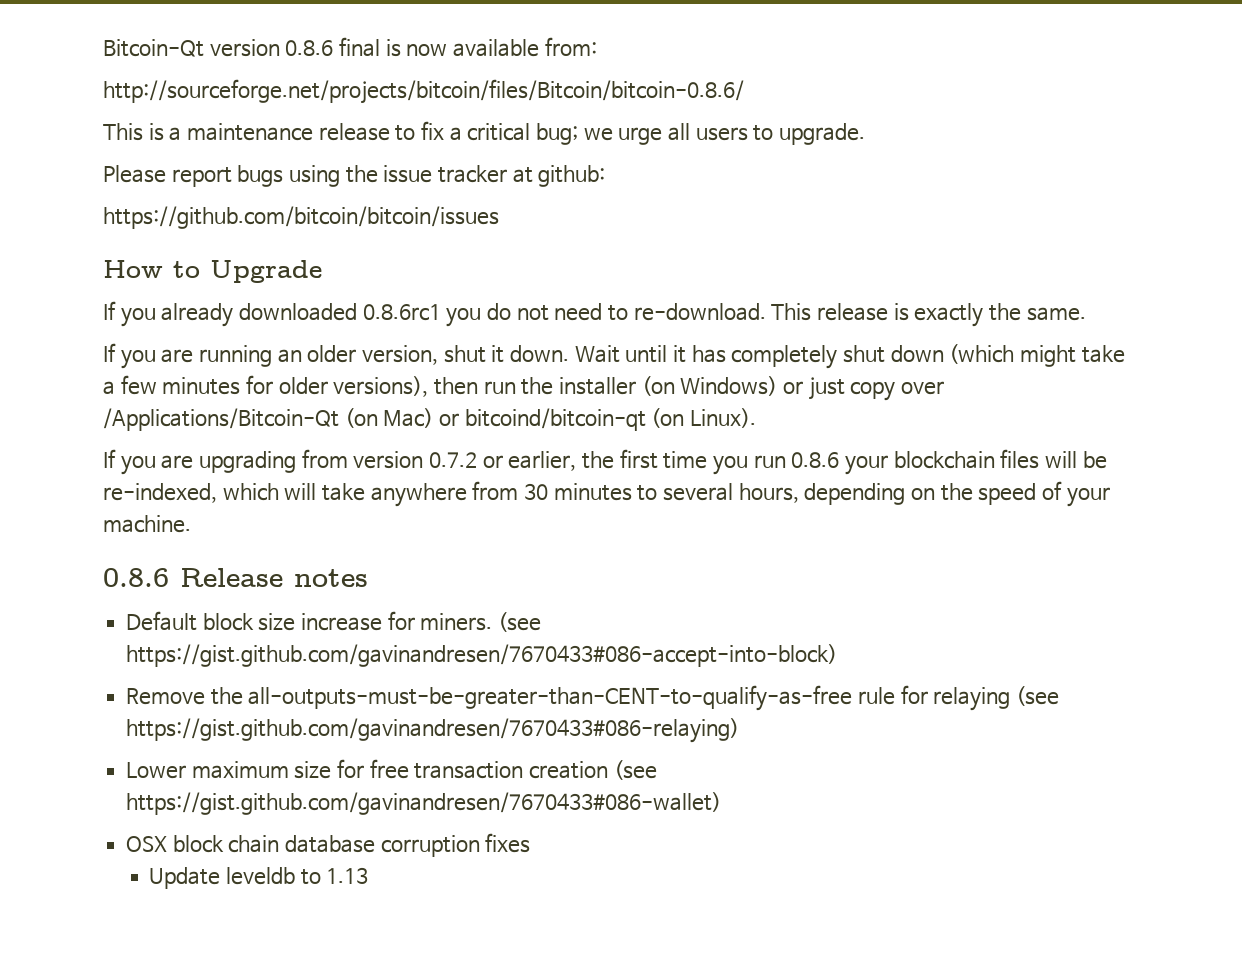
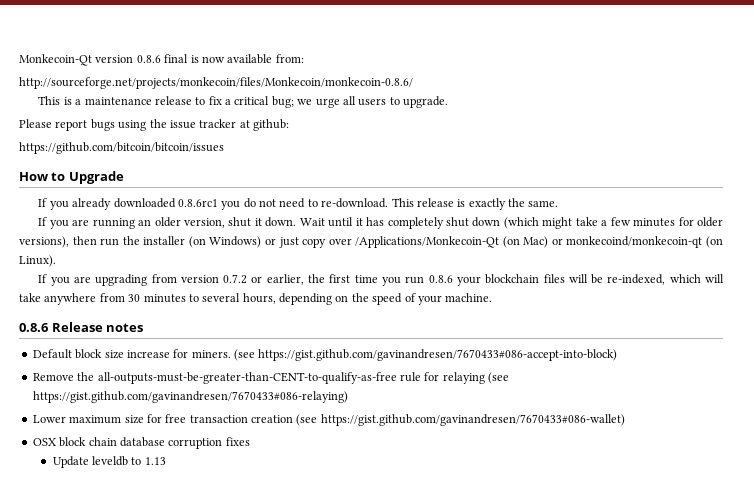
- Bitcoin-Qt version 0.8.6 final is now available from:
+ Monkecoin-Qt version 0.8.6 final is now available from:
- http://sourceforge.net/projects/bitcoin/files/Bitcoin/bitcoin-0.8.6/
+ http://sourceforge.net/projects/monkecoin/files/Monkecoin/monkecoin-0.8.6/
- Wait until it has completely shut down (which might take a few minutes for older versions), then run the installer (on Windows) or just copy over /Applications/Bitcoin-Qt (on Mac) or bitcoind/bitcoin-qt (on Linux).
+ Wait until it has completely shut down (which might take a few minutes for older versions), then run the installer (on Windows) or just copy over /Applications/Monkecoin-Qt (on Mac) or monkecoind/monkecoin-qt (on Linux).

